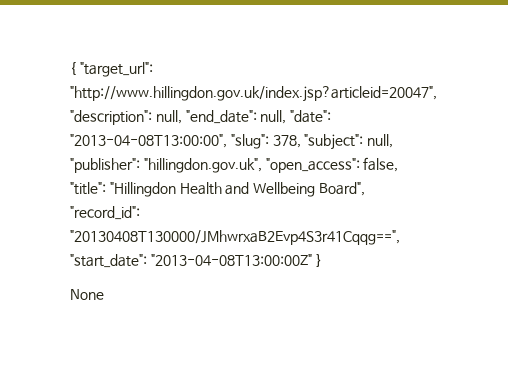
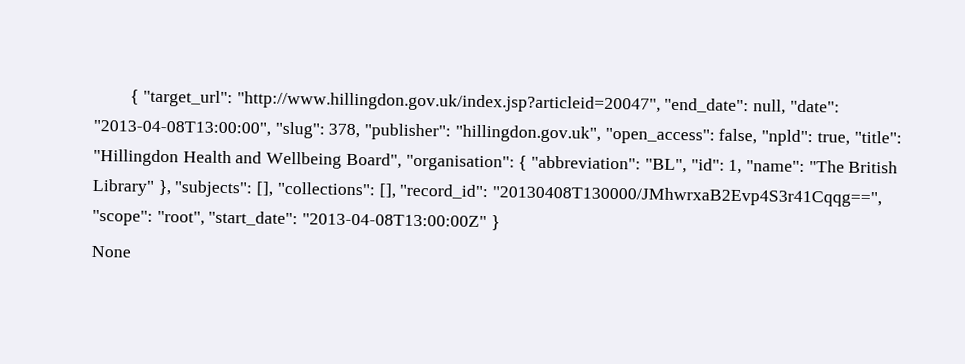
- { "target_url": "http://www.hillingdon.gov.uk/index.jsp?articleid=20047", "description": null, "end_date": null, "date": "2013-04-08T13:00:00", "slug": 378, "subject": null, "publisher": "hillingdon.gov.uk", "open_access": false, "title": "Hillingdon Health and Wellbeing Board", "record_id": "20130408T130000/JMhwrxaB2Evp4S3r41Cqqg==", "start_date": "2013-04-08T13:00:00Z" }
+ { "target_url": "http://www.hillingdon.gov.uk/index.jsp?articleid=20047", "end_date": null, "date": "2013-04-08T13:00:00", "slug": 378, "publisher": "hillingdon.gov.uk", "open_access": false, "npld": true, "title": "Hillingdon Health and Wellbeing Board", "organisation": { "abbreviation": "BL", "id": 1, "name": "The British Library" }, "subjects": [], "collections": [], "record_id": "20130408T130000/JMhwrxaB2Evp4S3r41Cqqg==", "scope": "root", "start_date": "2013-04-08T13:00:00Z" }

